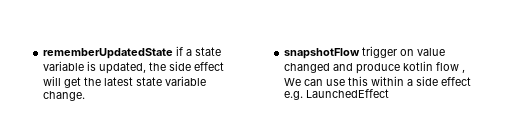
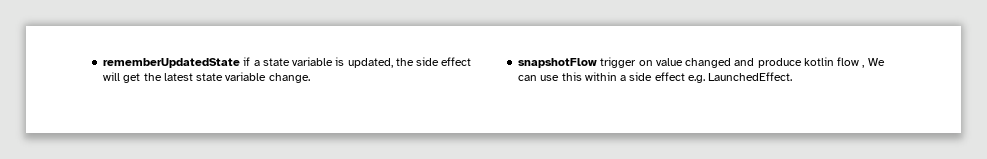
- snapshotFlow trigger on value changed and produce kotlin flow , We can use this within a side effect e.g. LaunchedEffect
+ snapshotFlow trigger on value changed and produce kotlin flow , We can use this within a side effect e.g. LaunchedEffect.

